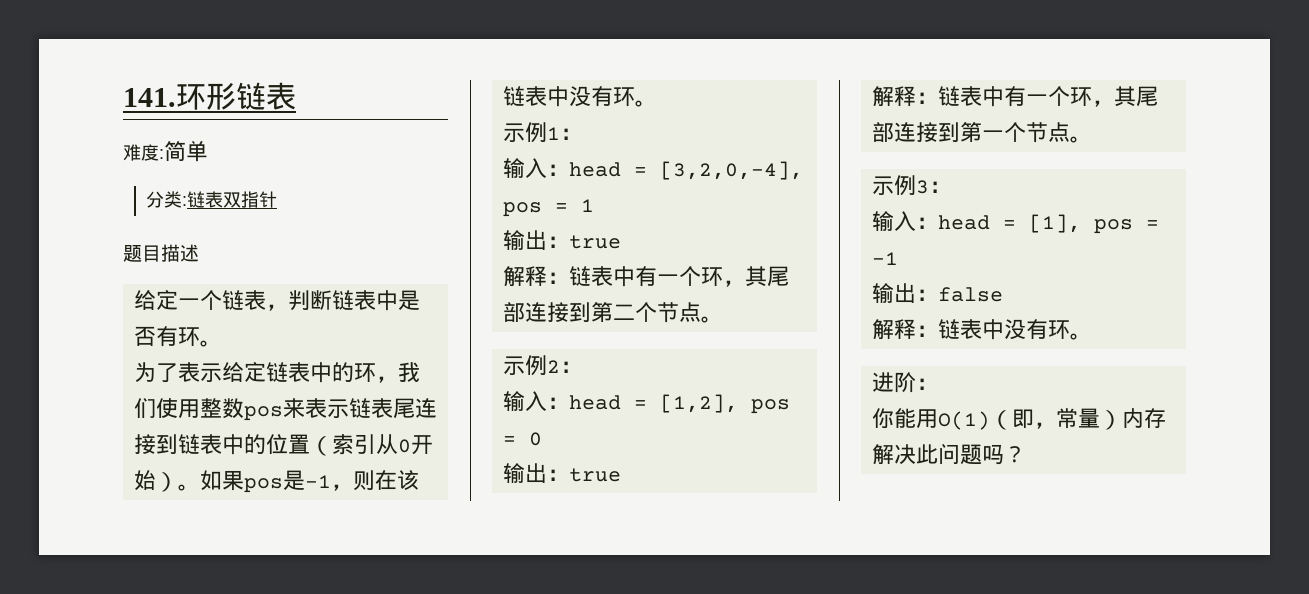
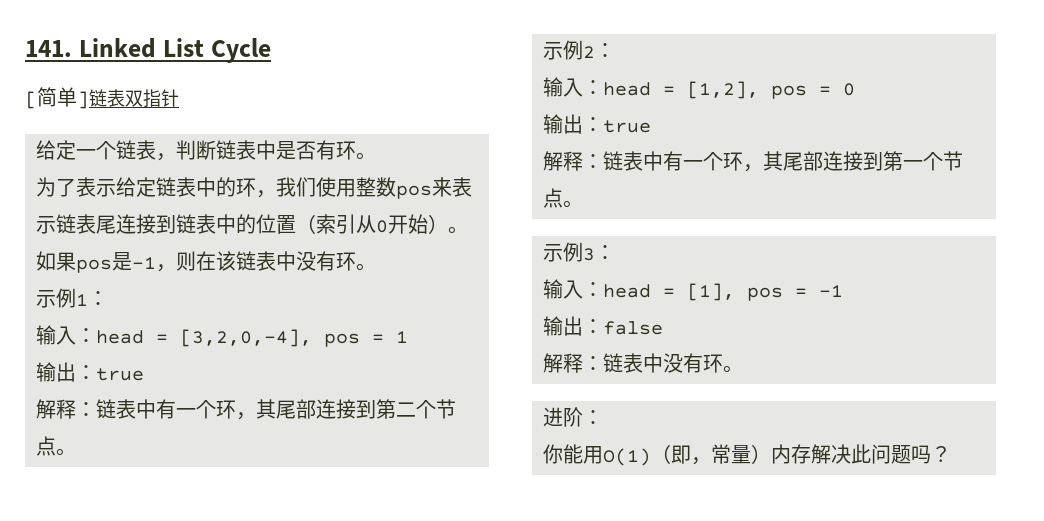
- 141.环形链表
- 难度:简单
- 分类:链表双指针
+ 141. Linked List Cycle
+ [简单]链表双指针
- 题目描述

